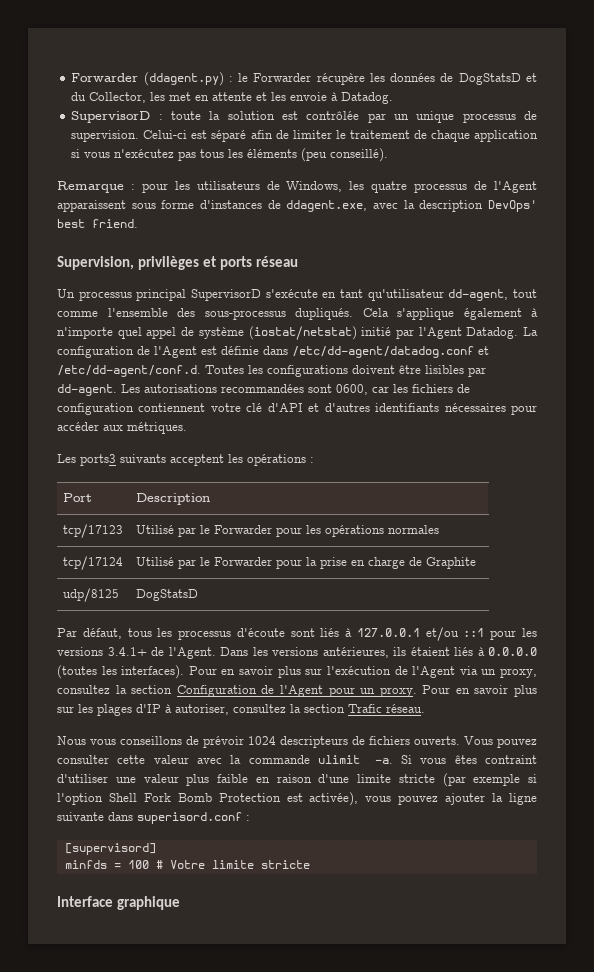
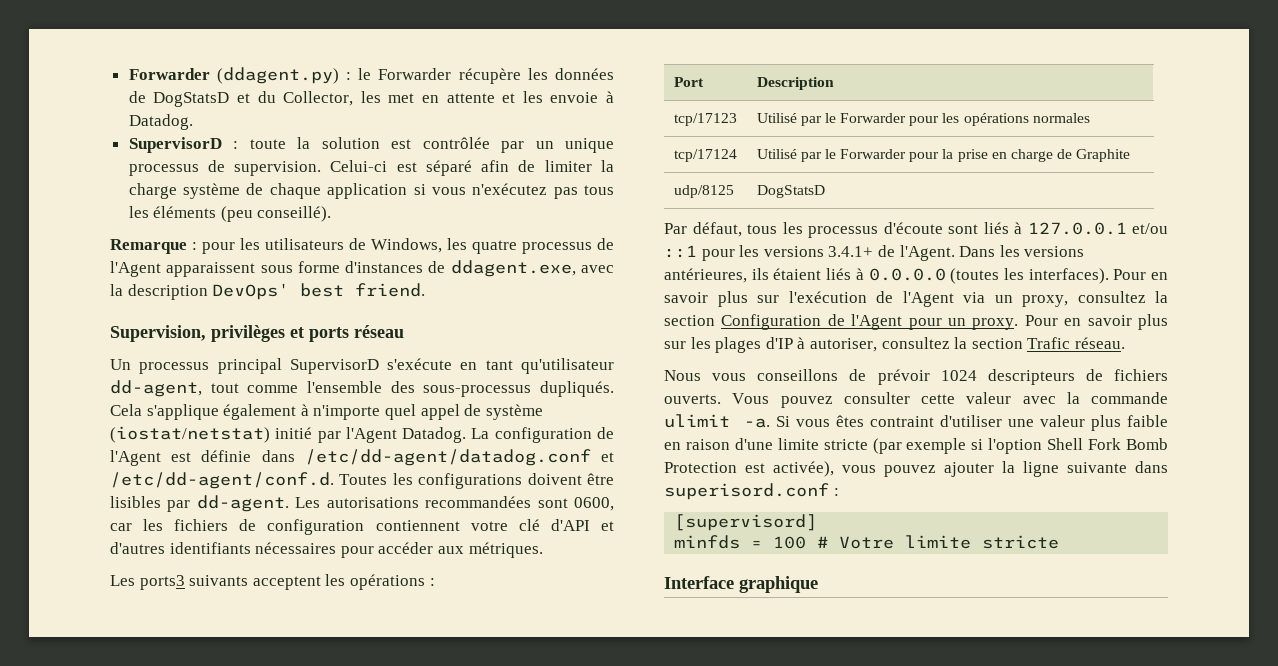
- Celui-ci est séparé afin de limiter le traitement de chaque application si vous n'exécutez pas tous les éléments (peu conseillé).
+ Celui-ci est séparé afin de limiter la charge système de chaque application si vous n'exécutez pas tous les éléments (peu conseillé).

